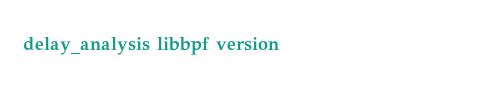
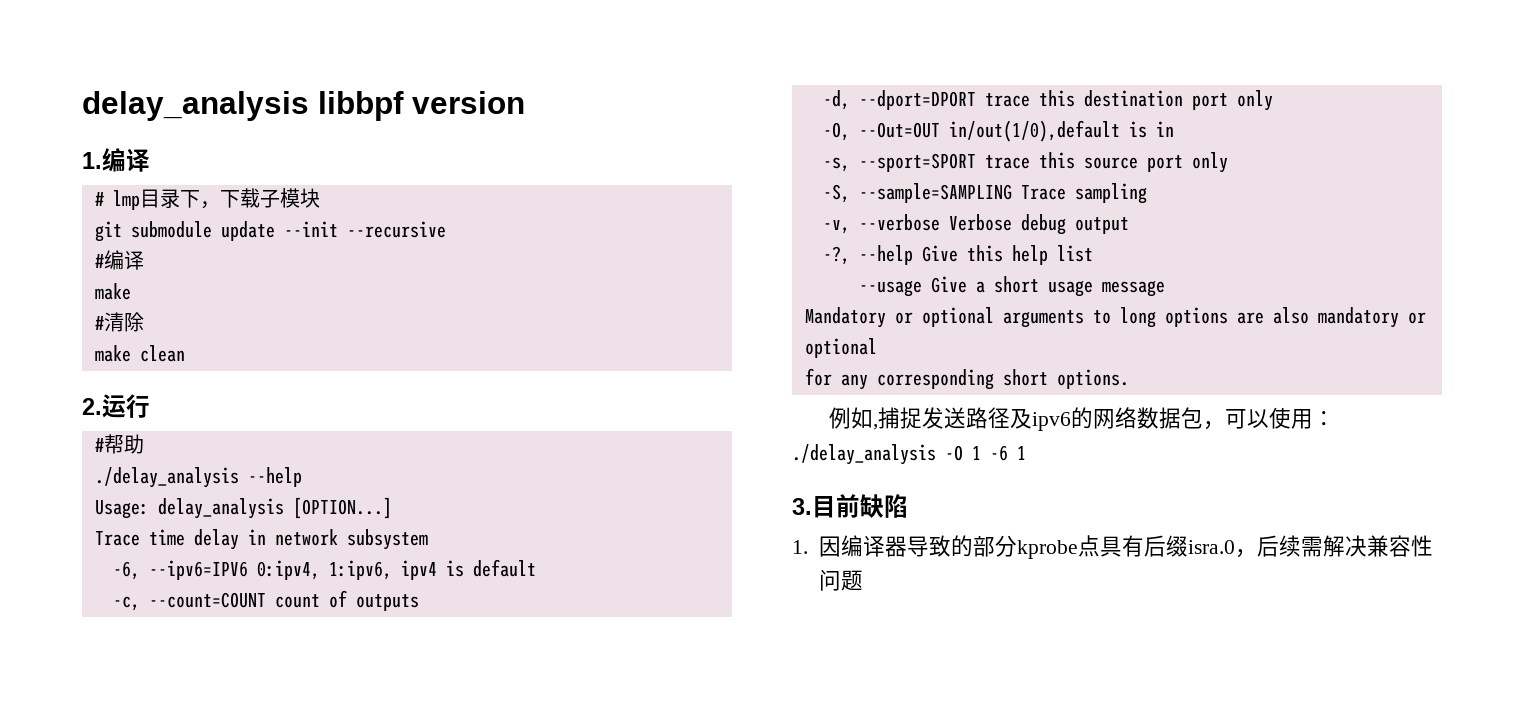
+ 1.编译
+ # lmp目录下，下载子模块
+ git submodule update --init --recursive
+ #编译
+ make
+ #清除
+ make clean
+ 2.运行
+ #帮助
+ ./delay_analysis --help
+ Usage: delay_analysis [OPTION...]
+ Trace time delay in network subsystem
+ -6, --ipv6=IPV6 0:ipv4, 1:ipv6, ipv4 is default
+ -c, --count=COUNT count of outputs
+ -d, --dport=DPORT trace this destination port only
+ -O, --Out=OUT in/out(1/0),default is in
+ -s, --sport=SPORT trace this source port only
+ -S, --sample=SAMPLING Trace sampling
+ -v, --verbose Verbose debug output
+ -?, --help Give this help list
+ --usage Give a short usage message
+ Mandatory or optional arguments to long options are also mandatory or optional
+ for any corresponding short options.
+ 例如,捕捉发送路径及ipv6的网络数据包，可以使用：./delay_analysis -O 1 -6 1
+ 3.目前缺陷
+ 1.因编译器导致的部分kprobe点具有后缀isra.0，后续需解决兼容性问题

